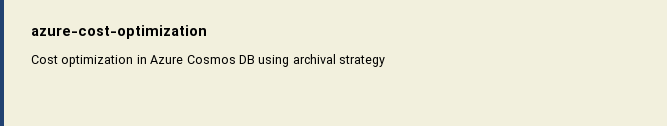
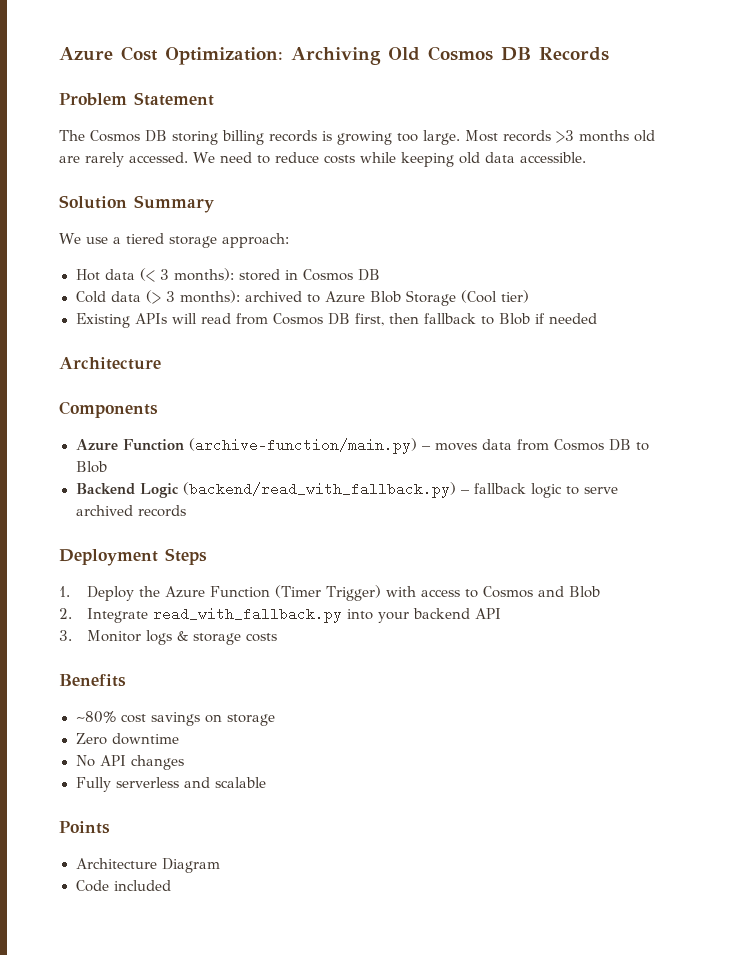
- azure-cost-optimization
- Cost optimization in Azure Cosmos DB using archival strategy
+ Azure Cost Optimization: Archiving Old Cosmos DB Records
+ Problem Statement
+ The Cosmos DB storing billing records is growing too large. Most records >3 months old are rarely accessed. We need to reduce costs while keeping old data accessible.
+ Solution Summary
+ We use a tiered storage approach:
+ Hot data (< 3 months): stored in Cosmos DB
+ Cold data (> 3 months): archived to Azure Blob Storage (Cool tier)
+ Existing APIs will read from Cosmos DB first, then fallback to Blob if needed
+ Architecture
+ Components
+ Azure Function (archive-function/main.py) – moves data from Cosmos DB to Blob
+ Backend Logic (backend/read_with_fallback.py) – fallback logic to serve archived records
+ Deployment Steps
+ 1. Deploy the Azure Function (Timer Trigger) with access to Cosmos and Blob
+ 2. Integrate read_with_fallback.py into your backend API
+ 3. Monitor logs & storage costs
+ Benefits
+ ~80% cost savings on storage
+ Zero downtime
+ No API changes
+ Fully serverless and scalable
+ Points
+ Architecture Diagram
+ Code included

